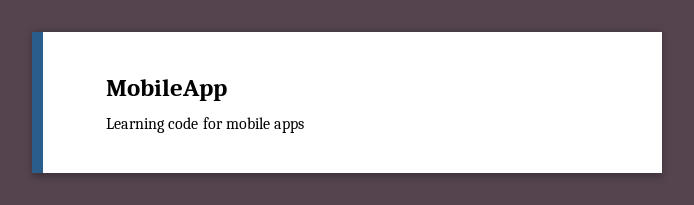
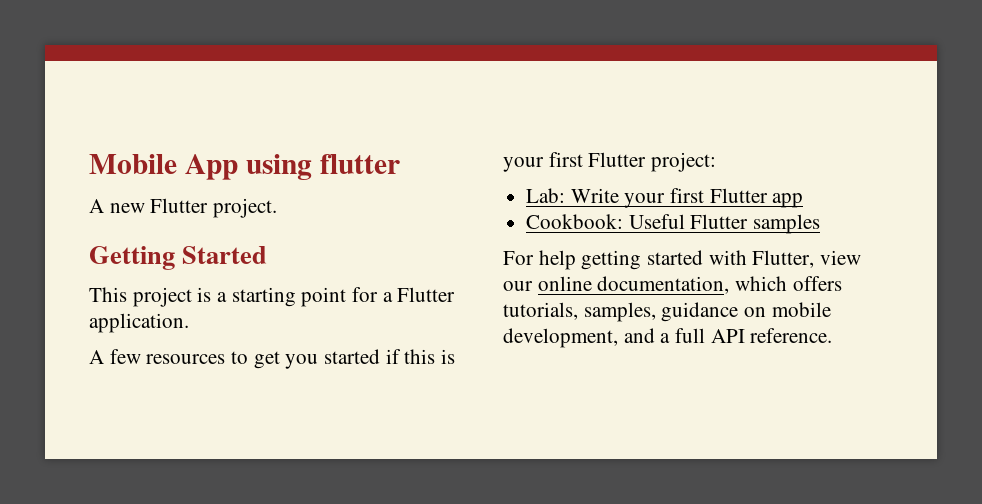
- MobileApp
- Learning code for mobile apps
+ Mobile App using flutter
+ A new Flutter project.
+ Getting Started
+ This project is a starting point for a Flutter application.
+ A few resources to get you started if this is your first Flutter project:
+ Lab: Write your first Flutter app
+ Cookbook: Useful Flutter samples
+ For help getting started with Flutter, view our online documentation, which offers tutorials, samples, guidance on mobile development, and a full API reference.

